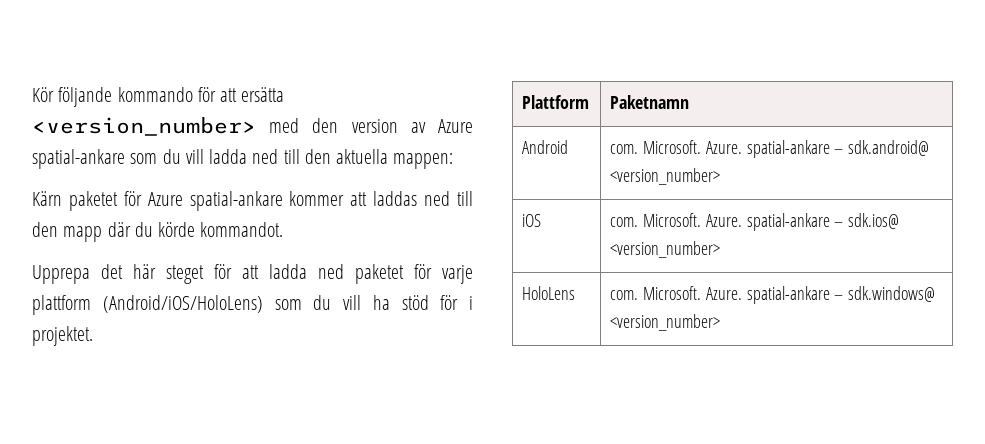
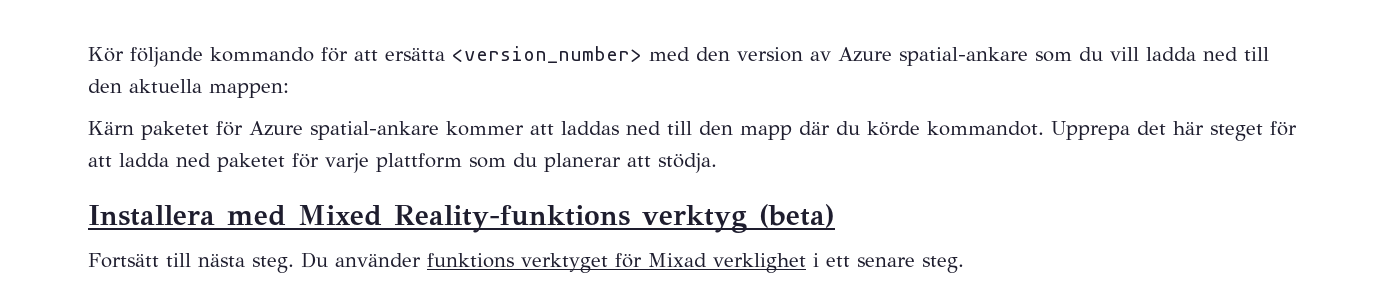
- Kärn paketet för Azure spatial-ankare kommer att laddas ned till den mapp där du körde kommandot.
- Upprepa det här steget för att ladda ned paketet för varje plattform (Android/iOS/HoloLens) som du vill ha stöd för i projektet.
- Plattform | Paketnamn
- Android | com. Microsoft. Azure. spatial-ankare – sdk.android@ <version_number>
- iOS | com. Microsoft. Azure. spatial-ankare – sdk.ios@ <version_number>
- HoloLens | com. Microsoft. Azure. spatial-ankare – sdk.windows@ <version_number>
+ Kärn paketet för Azure spatial-ankare kommer att laddas ned till den mapp där du körde kommandot. Upprepa det här steget för att ladda ned paketet för varje plattform som du planerar att stödja.
+ Installera med Mixed Reality-funktions verktyg (beta)
+ Fortsätt till nästa steg. Du använder funktions verktyget för Mixad verklighet i ett senare steg.

